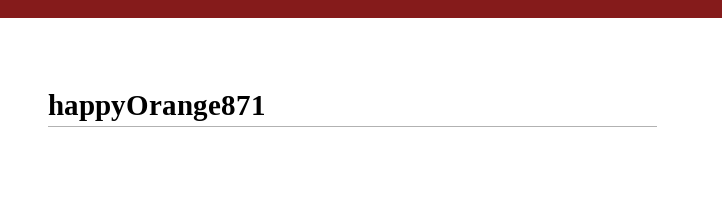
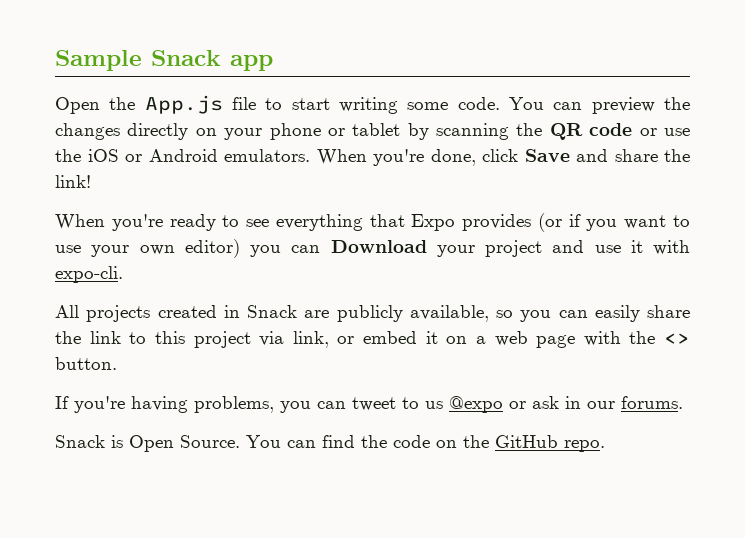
- happyOrange871
+ Sample Snack app
+ Open the App.js file to start writing some code. You can preview the changes directly on your phone or tablet by scanning the QR code or use the iOS or Android emulators. When you're done, click Save and share the link!
+ When you're ready to see everything that Expo provides (or if you want to use your own editor) you can Download your project and use it with expo-cli.
+ All projects created in Snack are publicly available, so you can easily share the link to this project via link, or embed it on a web page with the <> button.
+ If you're having problems, you can tweet to us @expo or ask in our forums.
+ Snack is Open Source. You can find the code on the GitHub repo.

